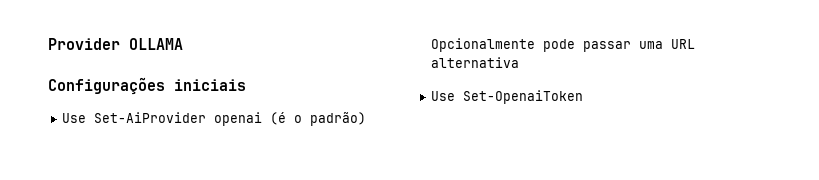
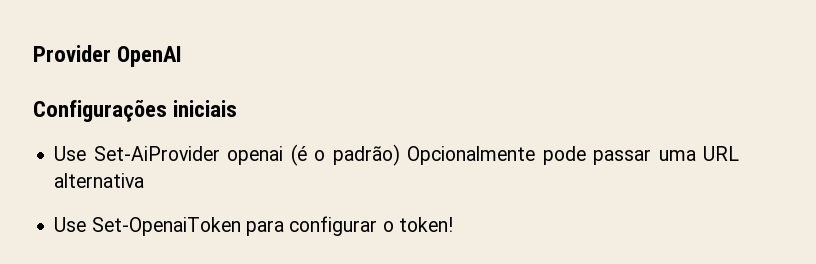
- Provider OLLAMA
+ Provider OpenAI
- Use Set-OpenaiToken
+ Use Set-OpenaiToken para configurar o token!

